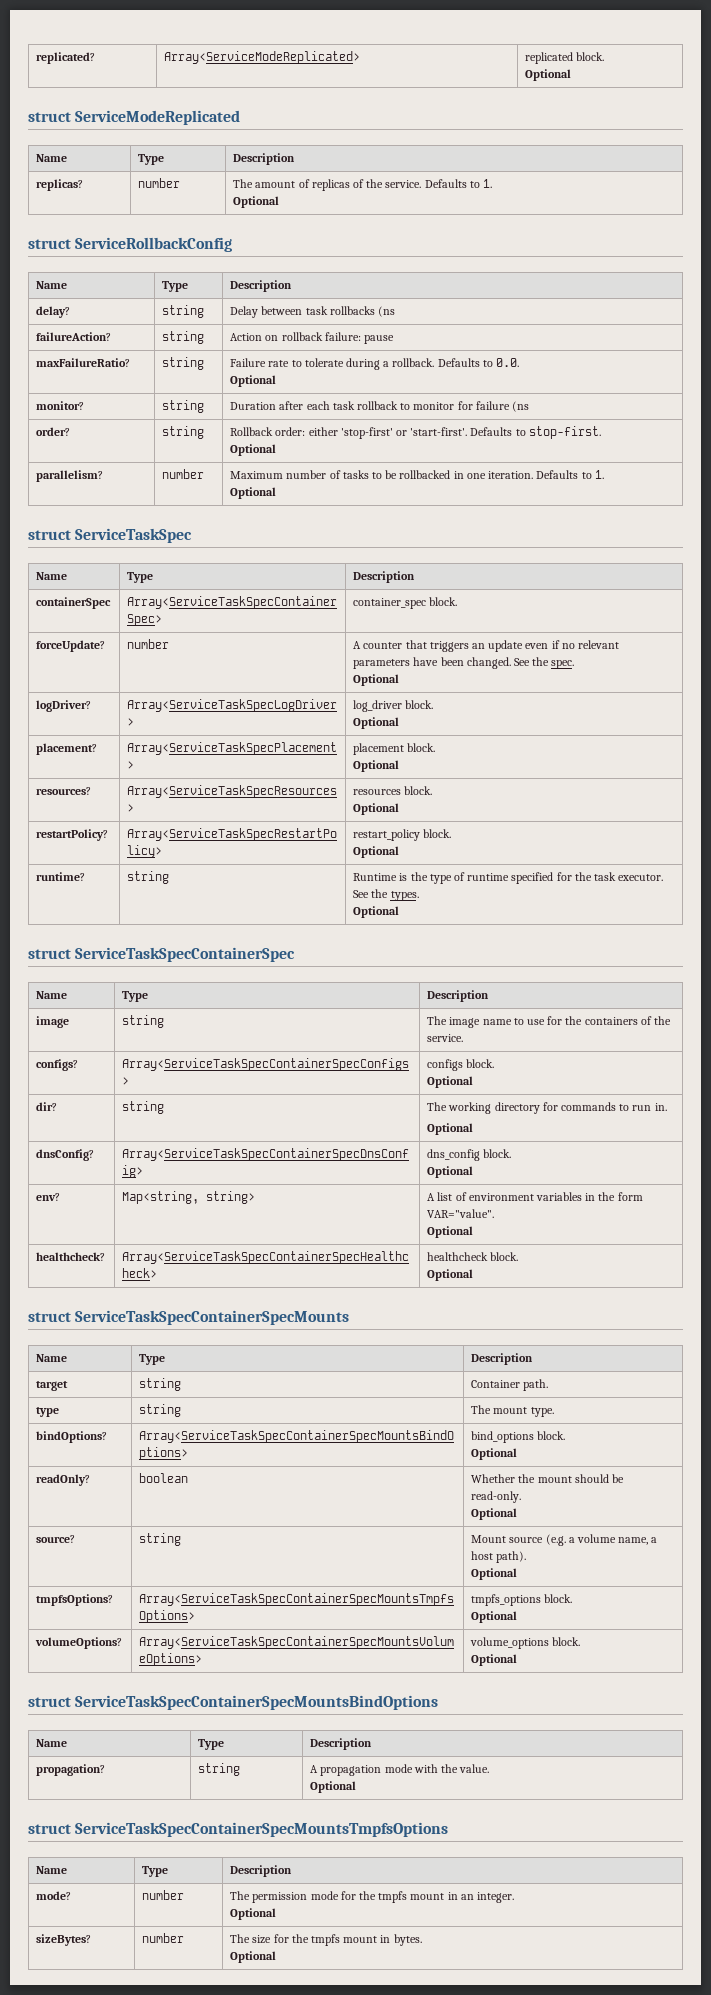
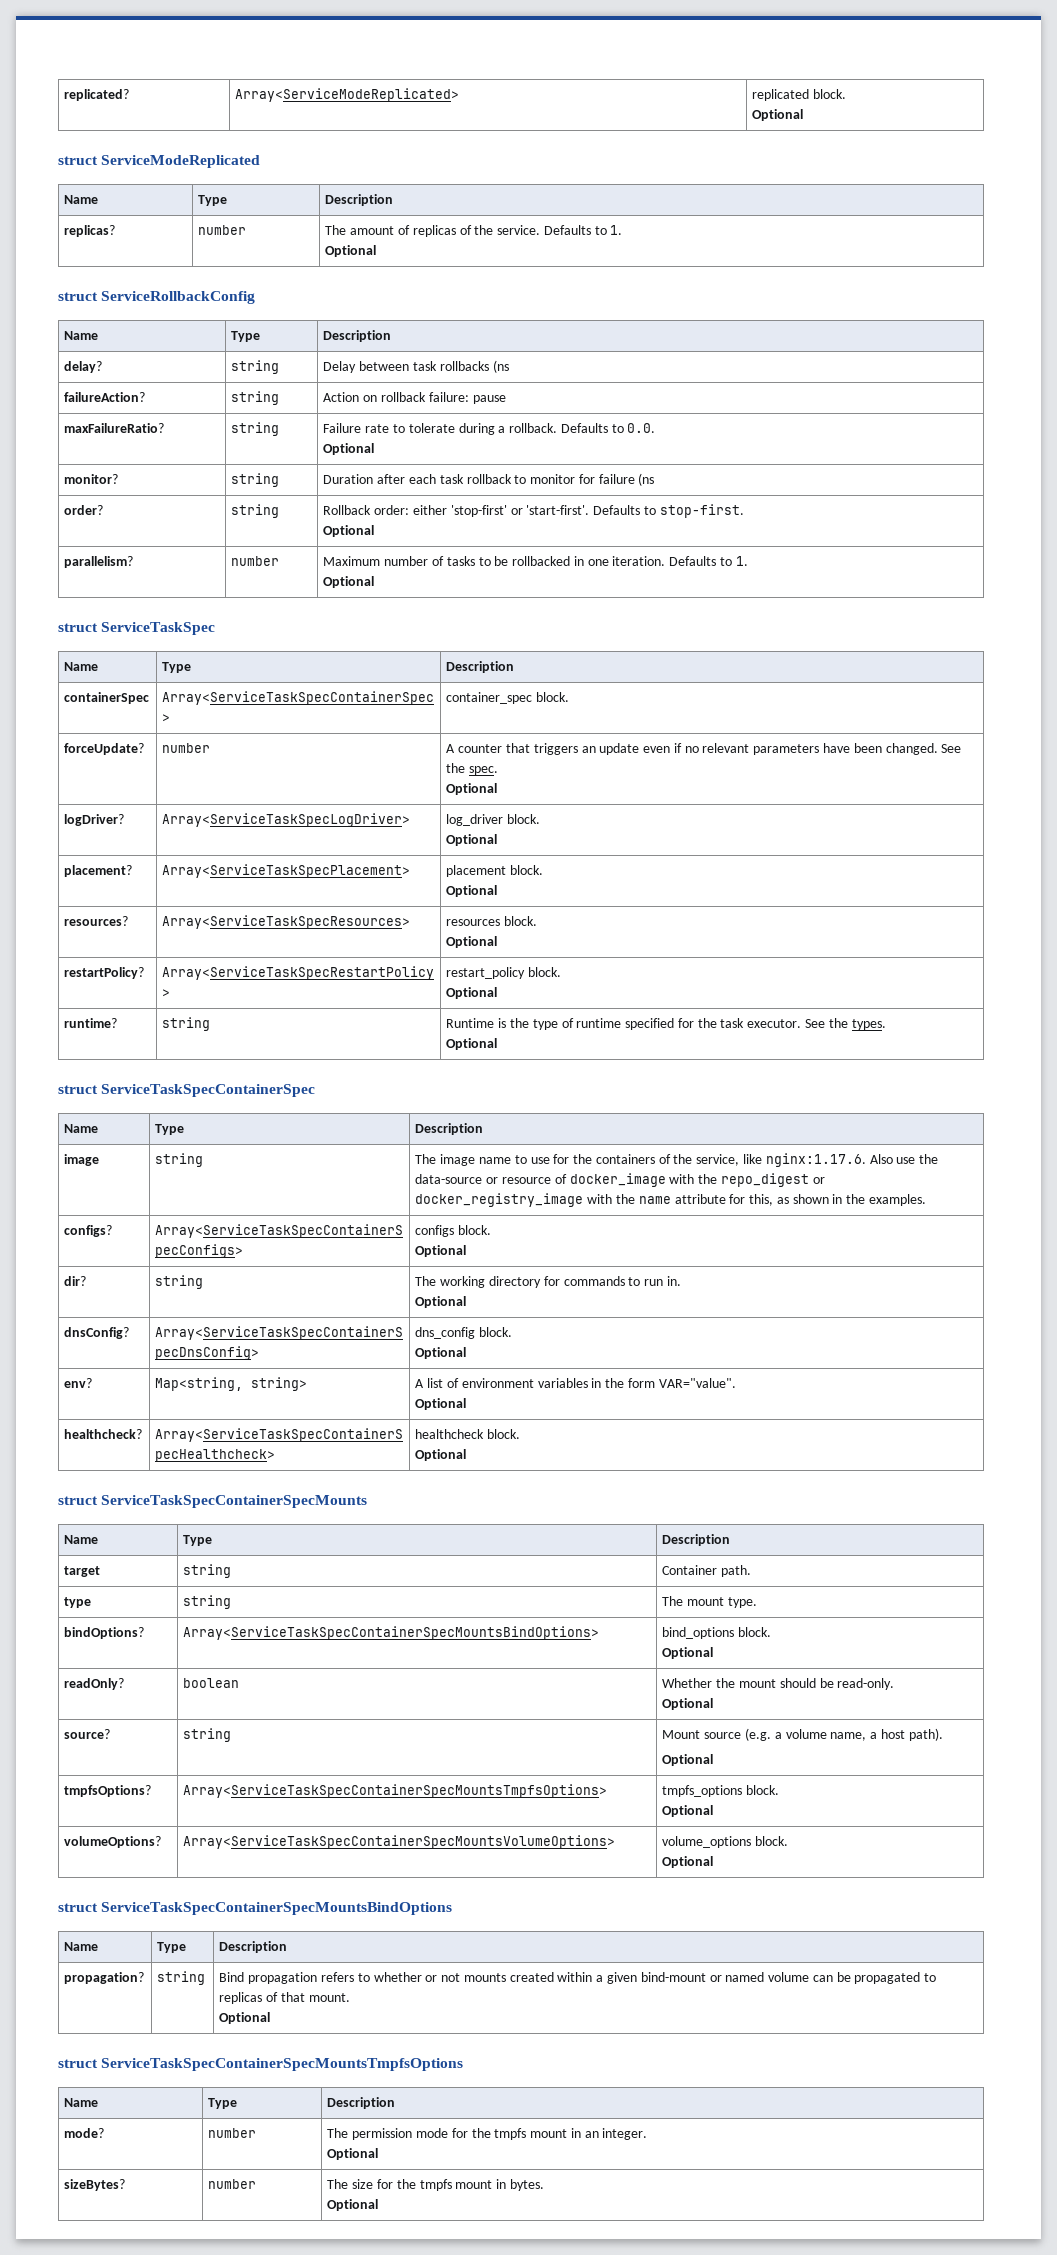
- image | string | The image name to use for the containers of the service.
+ image | string | The image name to use for the containers of the service, like nginx:1.17.6. Also use the data-source or resource of docker_image with the repo_digest or docker_registry_image with the name attribute for this, as shown in the examples.
- propagation? | string | A propagation mode with the value.
+ propagation? | string | Bind propagation refers to whether or not mounts created within a given bind-mount or named volume can be propagated to replicas of that mount.

